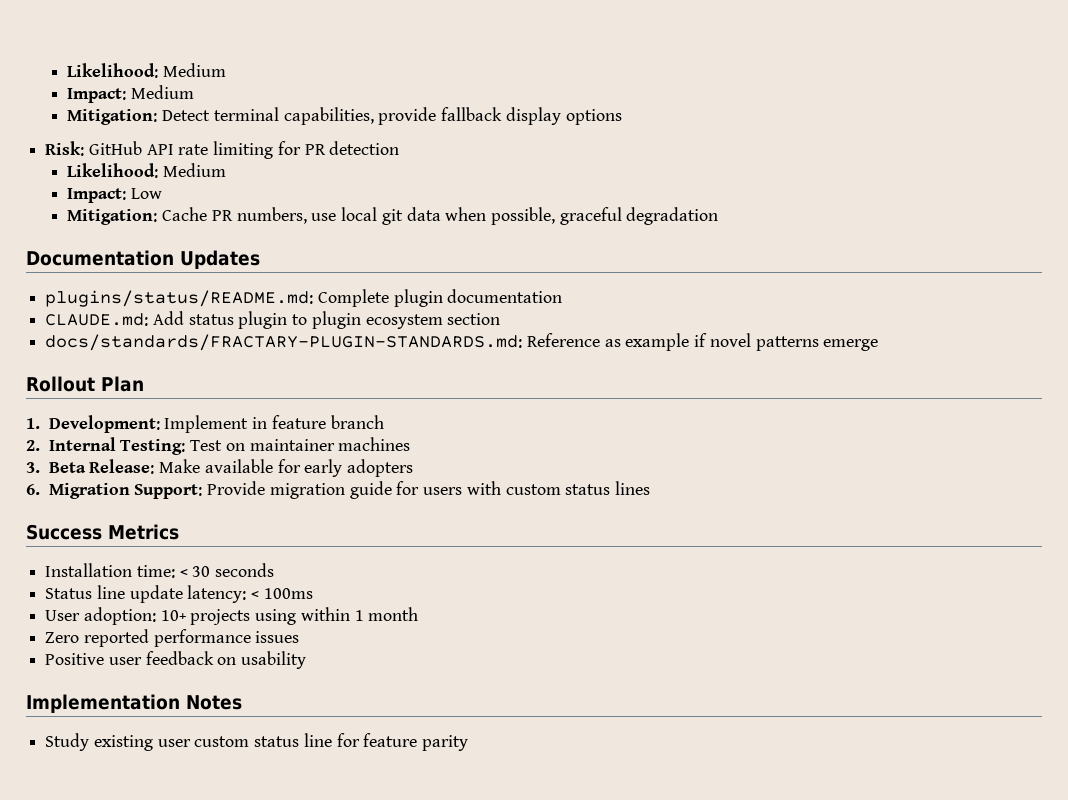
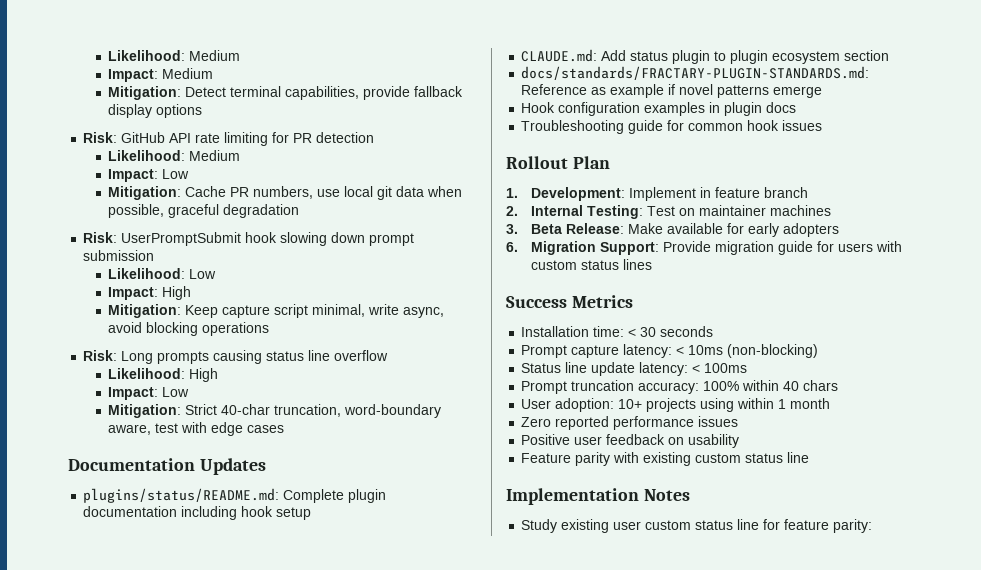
+ Risk: UserPromptSubmit hook slowing down prompt submission
+ Likelihood: Low
+ Impact: High
+ Mitigation: Keep capture script minimal, write async, avoid blocking operations
+ Risk: Long prompts causing status line overflow
+ Likelihood: High
+ Impact: Low
+ Mitigation: Strict 40-char truncation, word-boundary aware, test with edge cases
- plugins/status/README.md: Complete plugin documentation
+ plugins/status/README.md: Complete plugin documentation including hook setup
+ Hook configuration examples in plugin docs
+ Troubleshooting guide for common hook issues
+ Prompt capture latency: < 10ms (non-blocking)
+ Prompt truncation accuracy: 100% within 40 chars
+ Feature parity with existing custom status line
- Study existing user custom status line for feature parity
+ Study existing user custom status line for feature parity:

